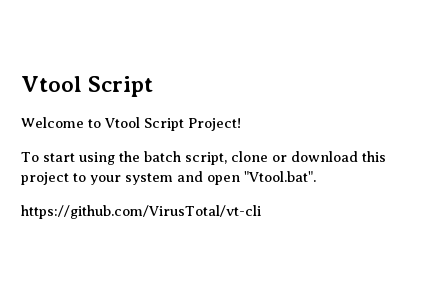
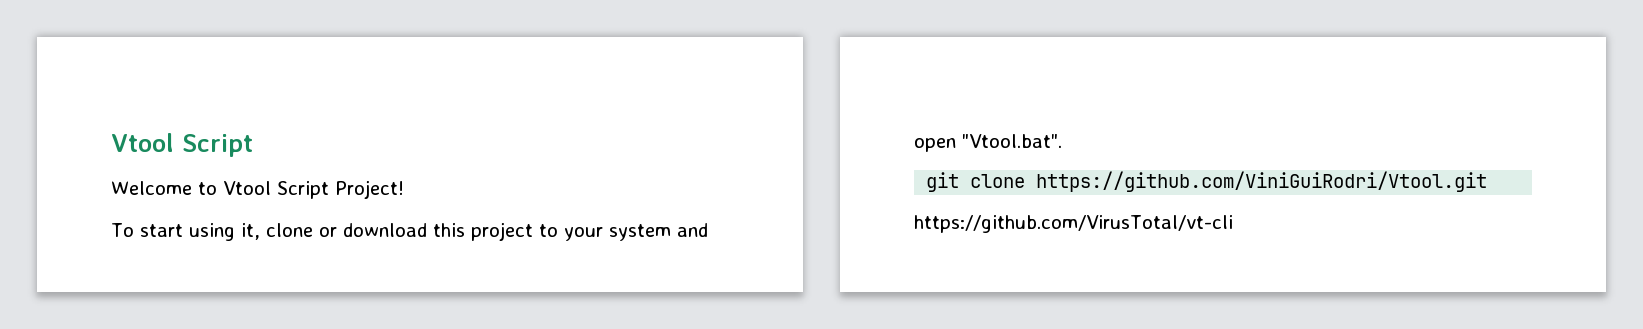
- To start using the batch script, clone or download this project to your system and open "Vtool.bat".
+ To start using it, clone or download this project to your system and open "Vtool.bat".
+ git clone https://github.com/ViniGuiRodri/Vtool.git

